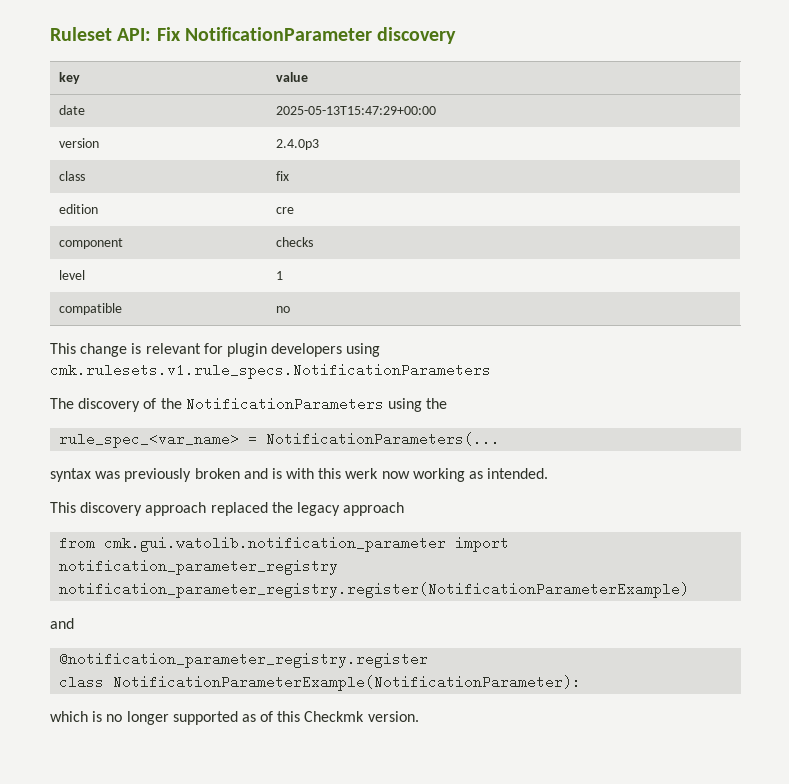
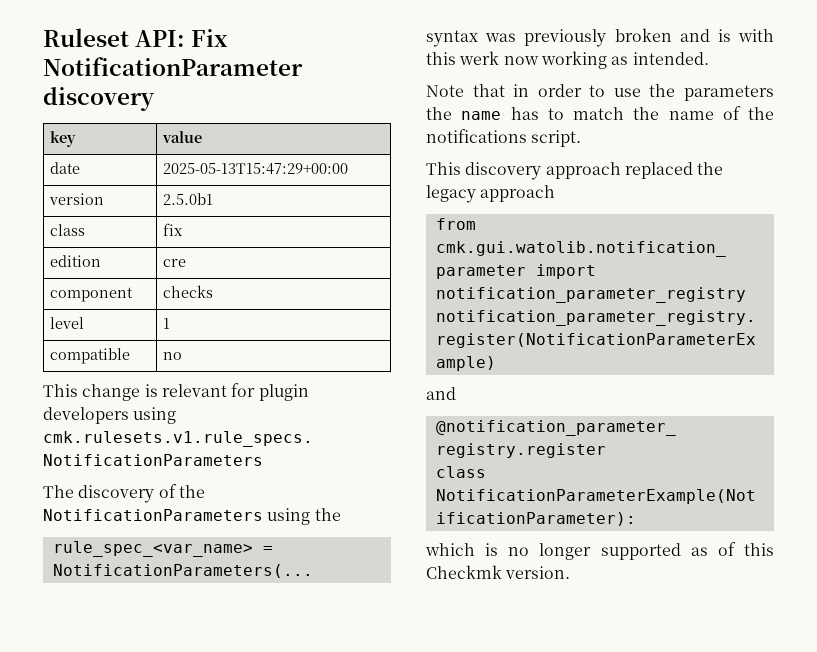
- version | 2.4.0p3
+ version | 2.5.0b1
+ Note that in order to use the parameters the name has to match the name of the notifications script.

